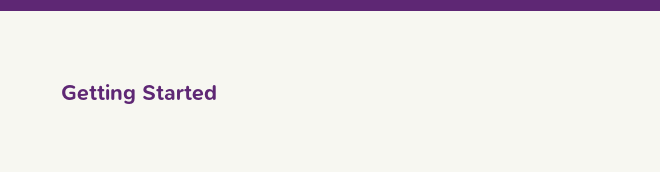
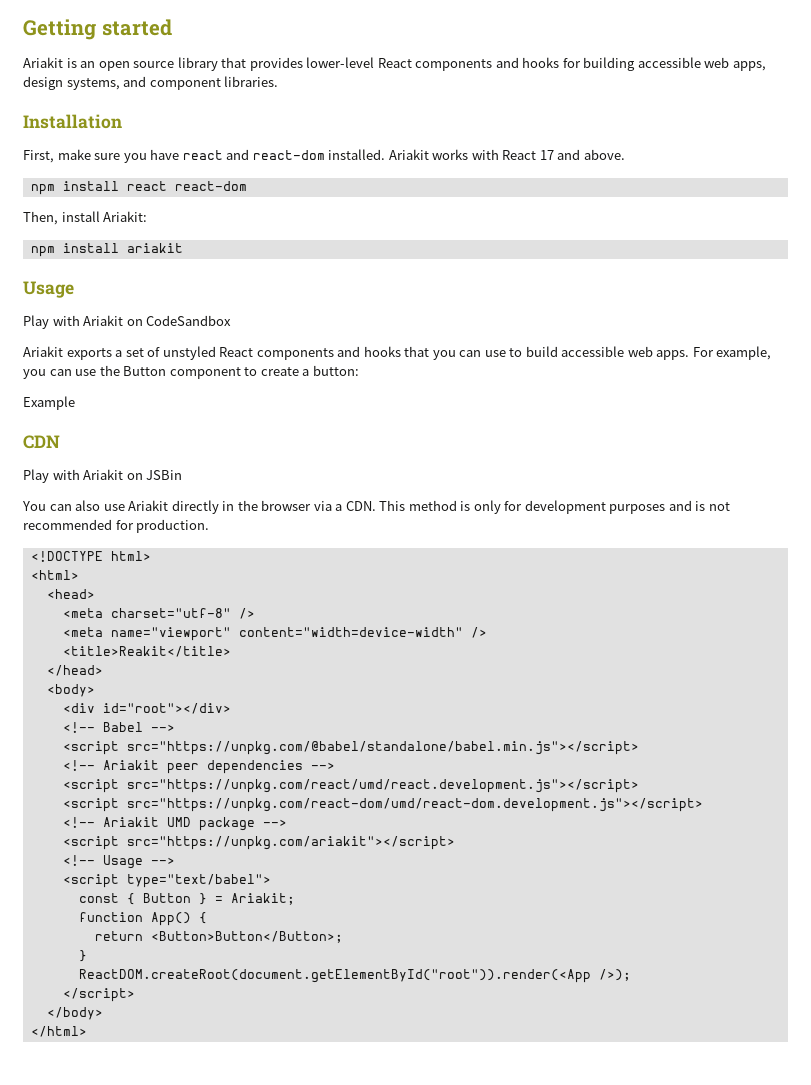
- Getting Started
+ Getting started
+ Ariakit is an open source library that provides lower-level React components and hooks for building accessible web apps, design systems, and component libraries.
+ Installation
+ First, make sure you have react and react-dom installed. Ariakit works with React 17 and above.
+ npm install react react-dom
+ Then, install Ariakit:
+ npm install ariakit
+ Usage
+ Play with Ariakit on CodeSandbox
+ Ariakit exports a set of unstyled React components and hooks that you can use to build accessible web apps. For example, you can use the Button component to create a button:
+ Example
+ CDN
+ Play with Ariakit on JSBin
+ You can also use Ariakit directly in the browser via a CDN. This method is only for development purposes and is not recommended for production.
+ <!DOCTYPE html>
+ <html>
+ <head>
+ <meta charset="utf-8" />
+ <meta name="viewport" content="width=device-width" />
+ <title>Reakit</title>
+ </head>
+ <body>
+ <div id="root"></div>
+ <!-- Babel -->
+ <script src="https://unpkg.com/@babel/standalone/babel.min.js"></script>
+ <!-- Ariakit peer dependencies -->
+ <script src="https://unpkg.com/react/umd/react.development.js"></script>
+ <script src="https://unpkg.com/react-dom/umd/react-dom.development.js"></script>
+ <!-- Ariakit UMD package -->
+ <script src="https://unpkg.com/ariakit"></script>
+ <!-- Usage -->
+ <script type="text/babel">
+ const { Button } = Ariakit;
+ function App() {
+ return <Button>Button</Button>;
+ }
+ ReactDOM.createRoot(document.getElementById("root")).render(<App />);
+ </script>
+ </body>
+ </html>

